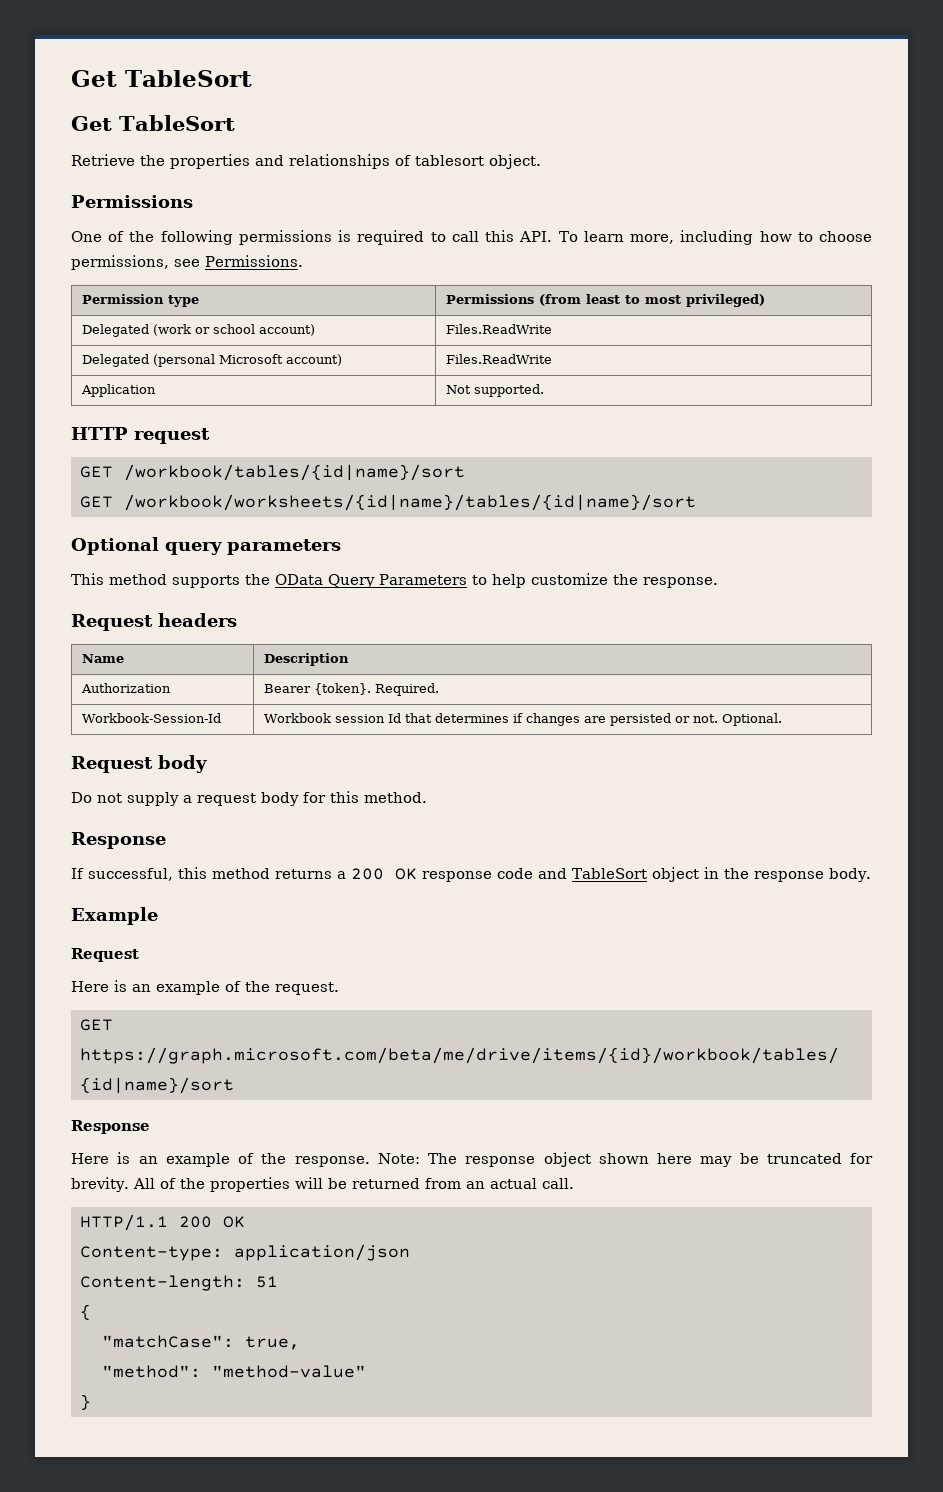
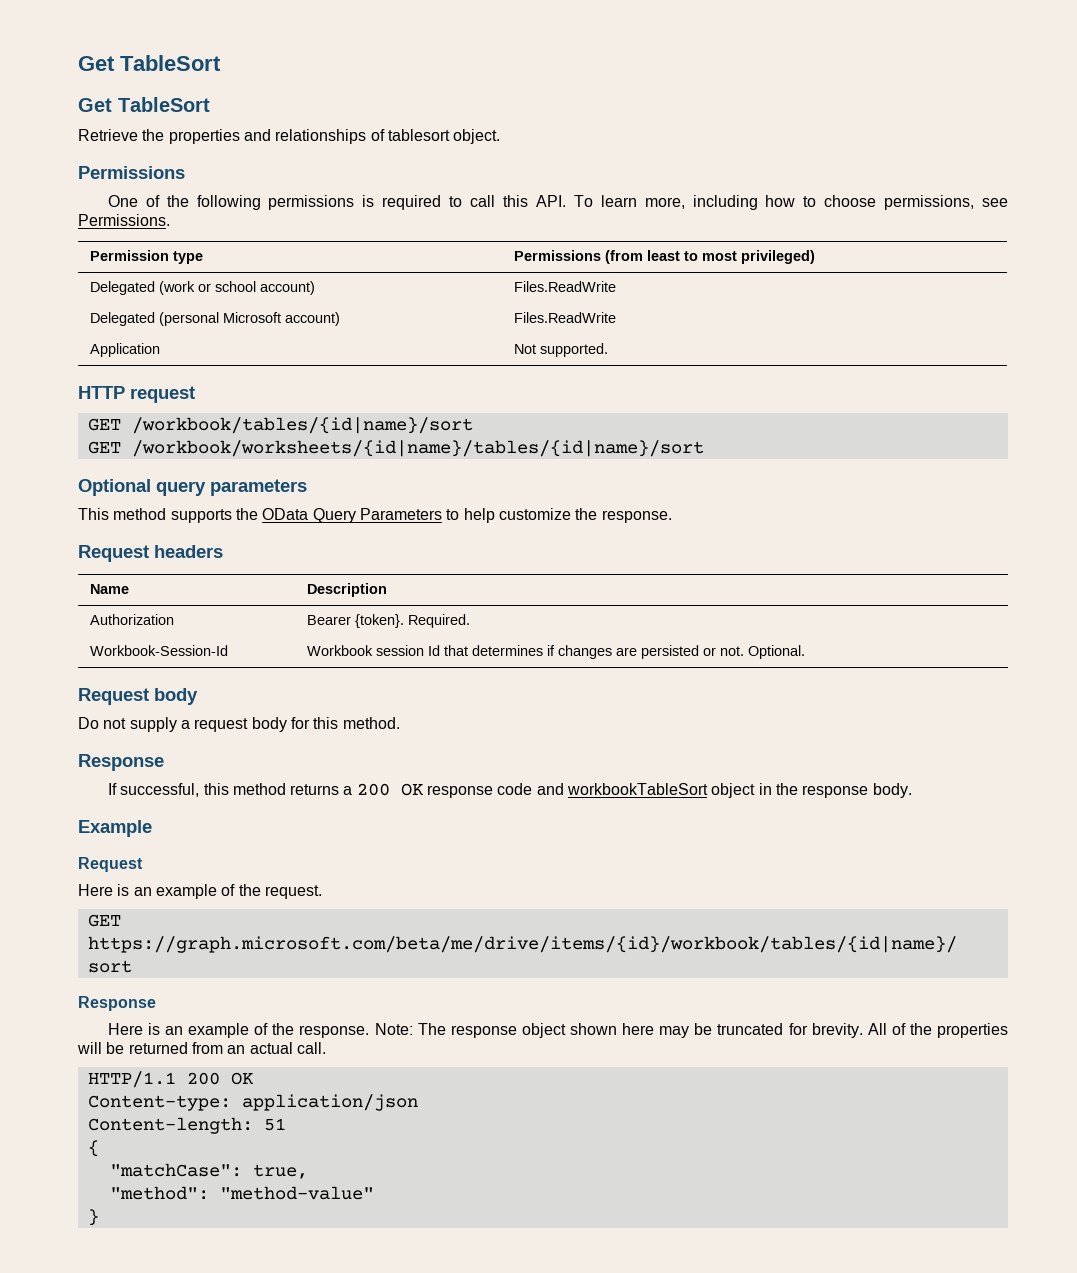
- If successful, this method returns a 200 OK response code and TableSort object in the response body.
+ If successful, this method returns a 200 OK response code and workbookTableSort object in the response body.

